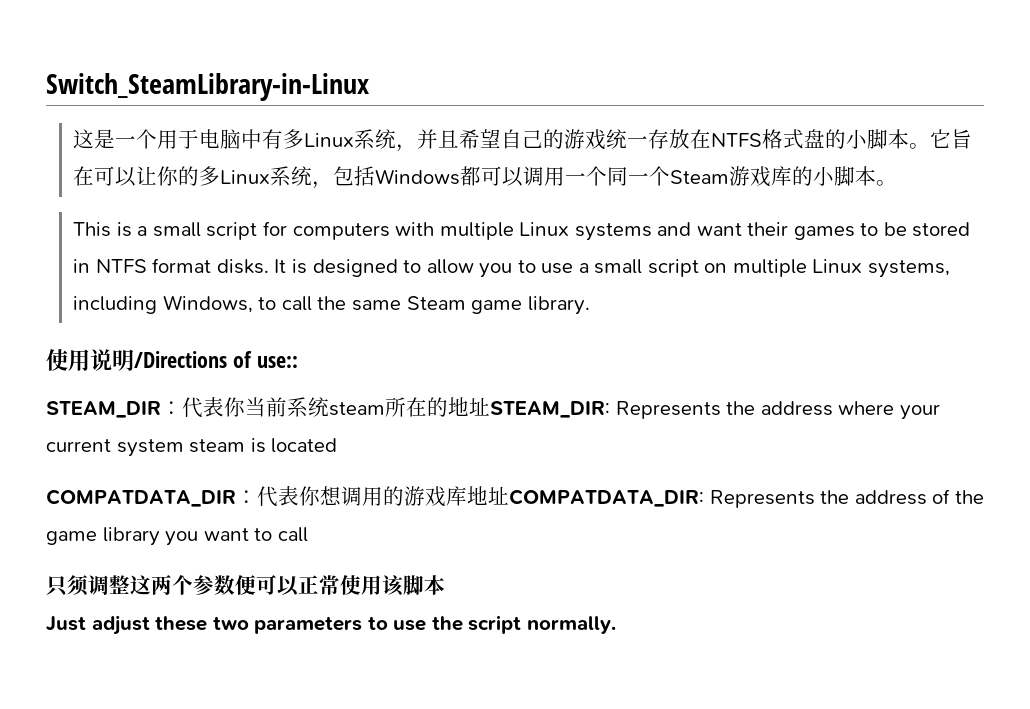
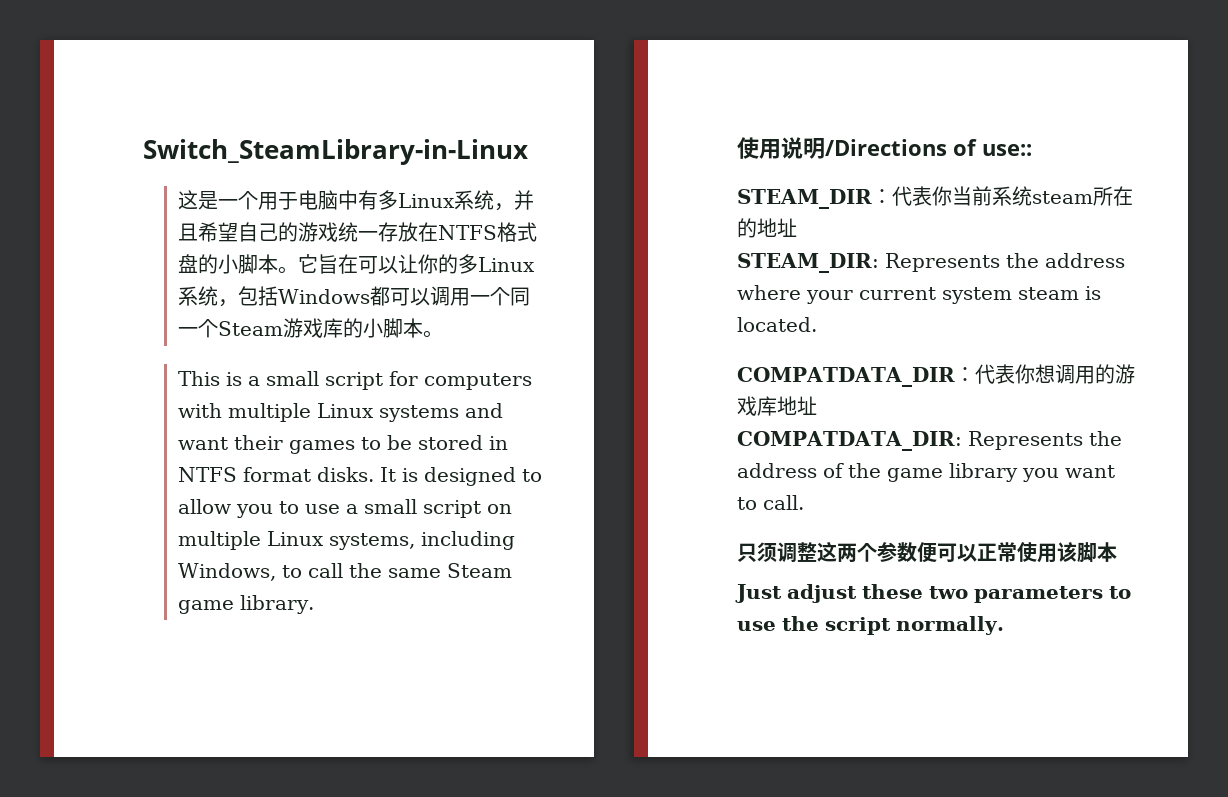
- STEAM_DIR：代表你当前系统steam所在的地址STEAM_DIR: Represents the address where your current system steam is located
+ STEAM_DIR：代表你当前系统steam所在的地址
+ STEAM_DIR: Represents the address where your current system steam is located.
- COMPATDATA_DIR：代表你想调用的游戏库地址COMPATDATA_DIR: Represents the address of the game library you want to call
+ COMPATDATA_DIR：代表你想调用的游戏库地址
+ COMPATDATA_DIR: Represents the address of the game library you want to call.

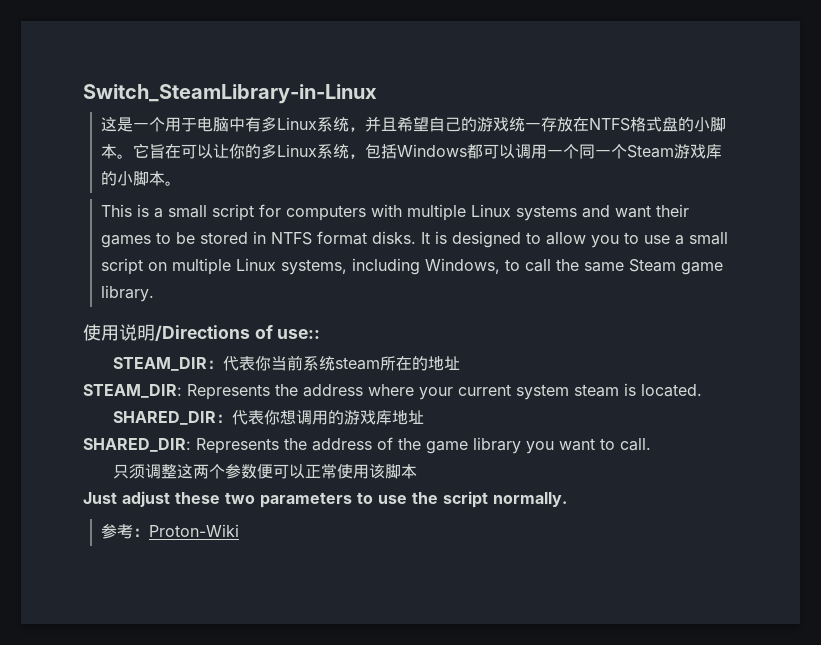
- COMPATDATA_DIR：代表你想调用的游戏库地址
+ SHARED_DIR：代表你想调用的游戏库地址
- COMPATDATA_DIR: Represents the address of the game library you want to call.
+ SHARED_DIR: Represents the address of the game library you want to call.
+ 参考：Proton-Wiki

